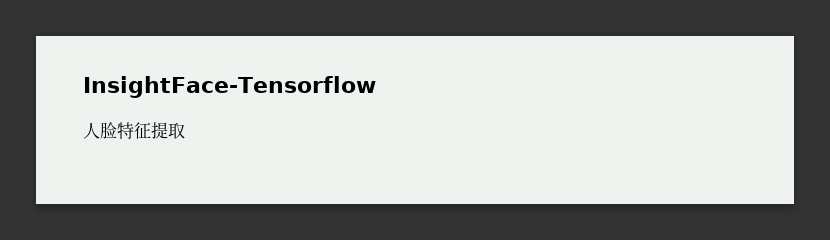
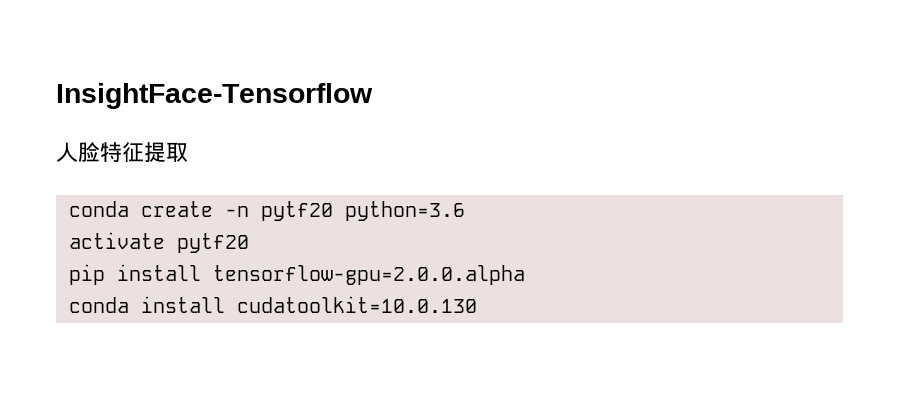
+ conda create -n pytf20 python=3.6
+ activate pytf20
+ pip install tensorflow-gpu=2.0.0.alpha
+ conda install cudatoolkit=10.0.130

